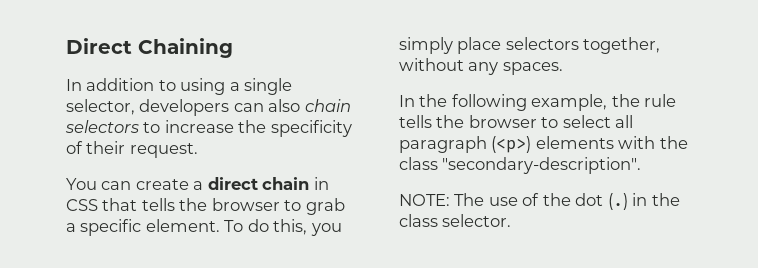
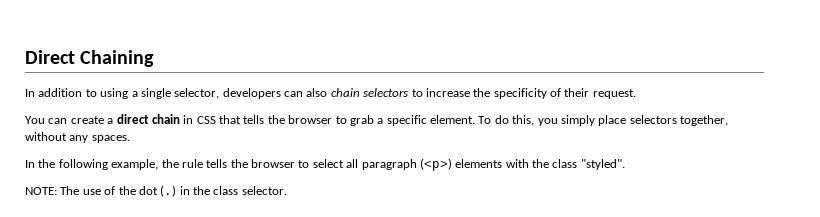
- In the following example, the rule tells the browser to select all paragraph (<p>) elements with the class "secondary-description".
+ In the following example, the rule tells the browser to select all paragraph (<p>) elements with the class "styled".

